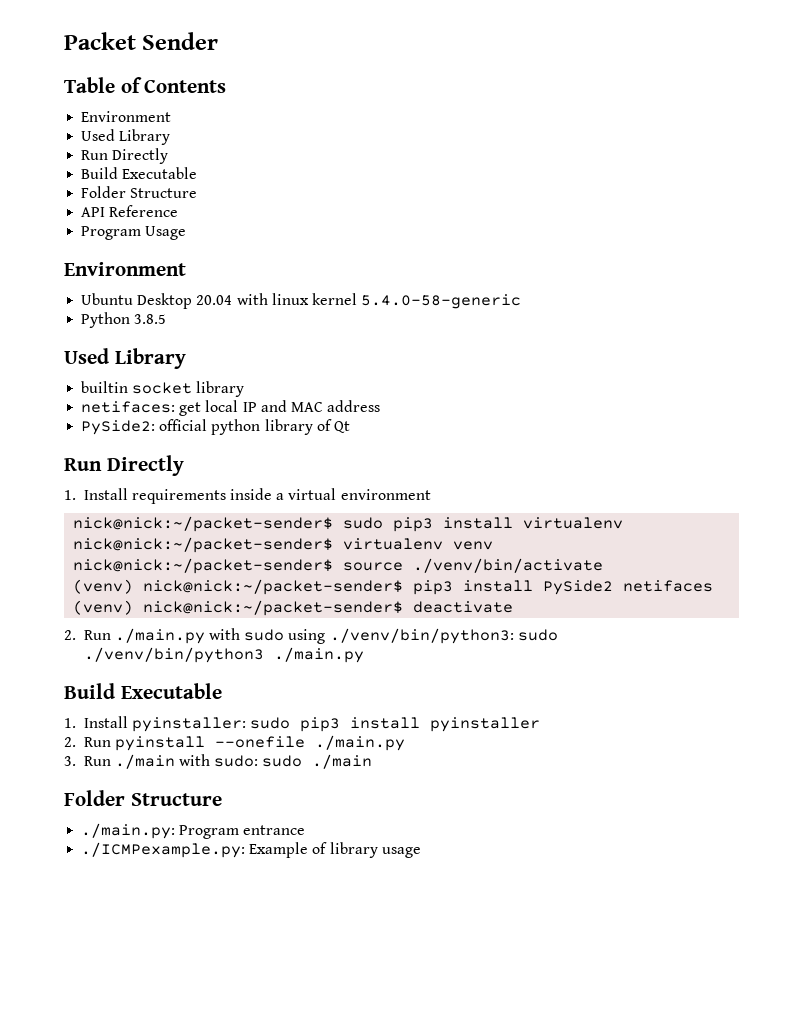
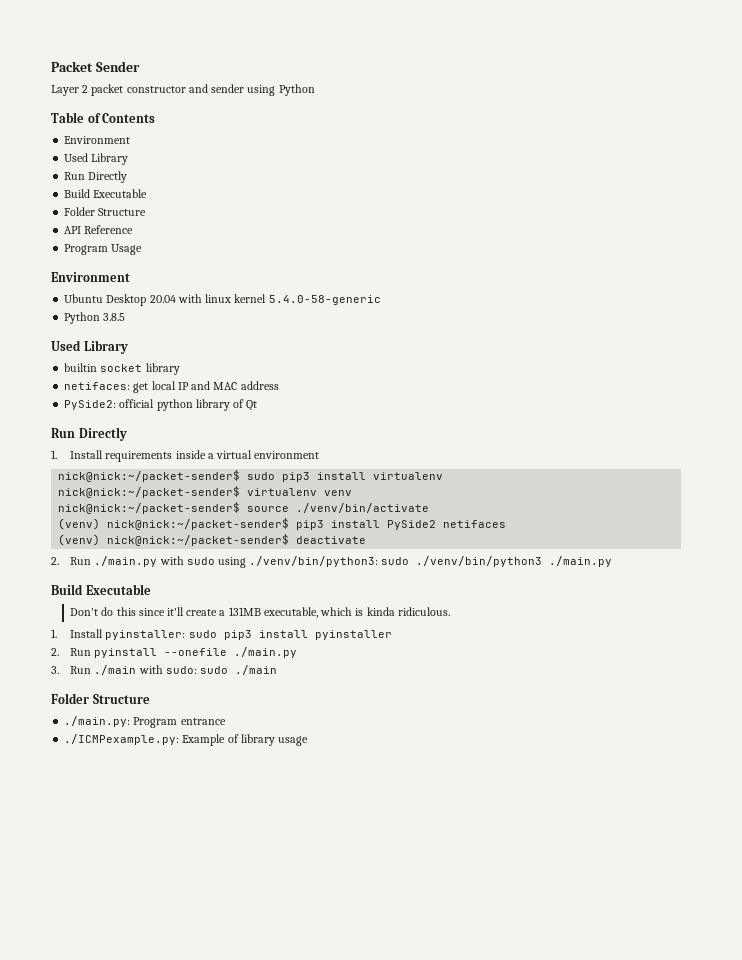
+ Layer 2 packet constructor and sender using Python
+ Don't do this since it'll create a 131MB executable, which is kinda ridiculous.

